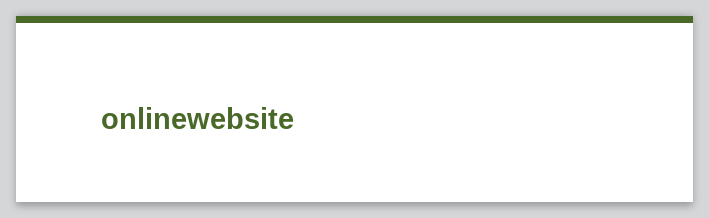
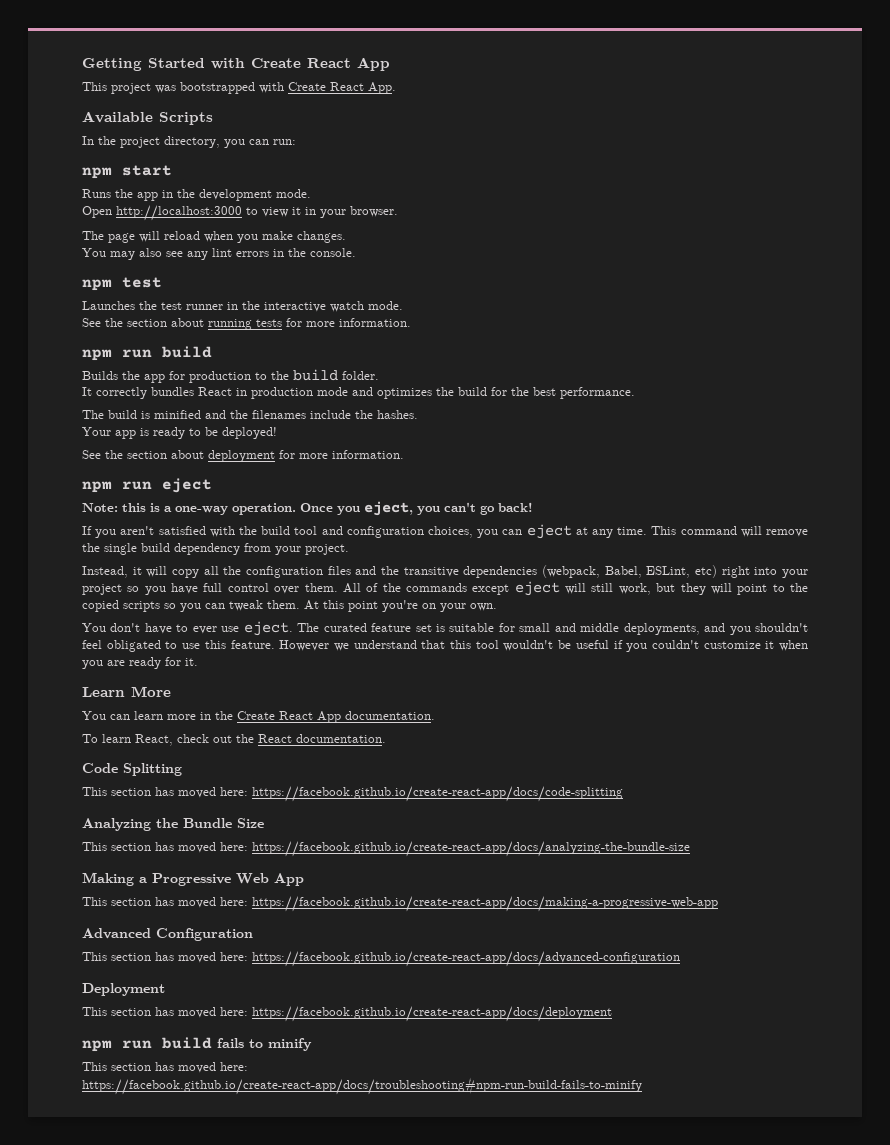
- onlinewebsite
+ Getting Started with Create React App
+ This project was bootstrapped with Create React App.
+ Available Scripts
+ In the project directory, you can run:
+ npm start
+ Runs the app in the development mode.
+ Open http://localhost:3000 to view it in your browser.
+ The page will reload when you make changes.
+ You may also see any lint errors in the console.
+ npm test
+ Launches the test runner in the interactive watch mode.
+ See the section about running tests for more information.
+ npm run build
+ Builds the app for production to the build folder.
+ It correctly bundles React in production mode and optimizes the build for the best performance.
+ The build is minified and the filenames include the hashes.
+ Your app is ready to be deployed!
+ See the section about deployment for more information.
+ npm run eject
+ Note: this is a one-way operation. Once you eject, you can't go back!
+ If you aren't satisfied with the build tool and configuration choices, you can eject at any time. This command will remove the single build dependency from your project.
+ Instead, it will copy all the configuration files and the transitive dependencies (webpack, Babel, ESLint, etc) right into your project so you have full control over them. All of the commands except eject will still work, but they will point to the copied scripts so you can tweak them. At this point you're on your own.
+ You don't have to ever use eject. The curated feature set is suitable for small and middle deployments, and you shouldn't feel obligated to use this feature. However we understand that this tool wouldn't be useful if you couldn't customize it when you are ready for it.
+ Learn More
+ You can learn more in the Create React App documentation.
+ To learn React, check out the React documentation.
+ Code Splitting
+ This section has moved here: https://facebook.github.io/create-react-app/docs/code-splitting
+ Analyzing the Bundle Size
+ This section has moved here: https://facebook.github.io/create-react-app/docs/analyzing-the-bundle-size
+ Making a Progressive Web App
+ This section has moved here: https://facebook.github.io/create-react-app/docs/making-a-progressive-web-app
+ Advanced Configuration
+ This section has moved here: https://facebook.github.io/create-react-app/docs/advanced-configuration
+ Deployment
+ This section has moved here: https://facebook.github.io/create-react-app/docs/deployment
+ npm run build fails to minify
+ This section has moved here: https://facebook.github.io/create-react-app/docs/troubleshooting#npm-run-build-fails-to-minify

